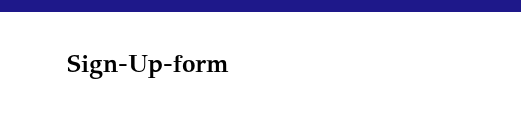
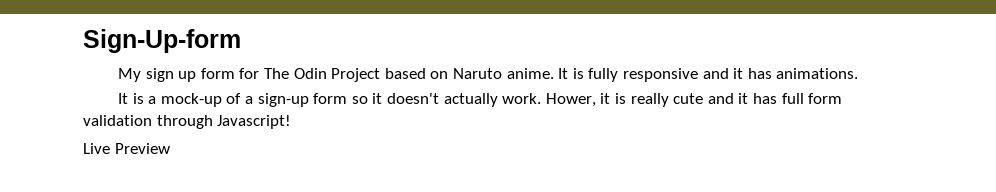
+ My sign up form for The Odin Project based on Naruto anime. It is fully responsive and it has animations.
+ It is a mock-up of a sign-up form so it doesn't actually work. Hower, it is really cute and it has full form validation through Javascript!
+ Live Preview

